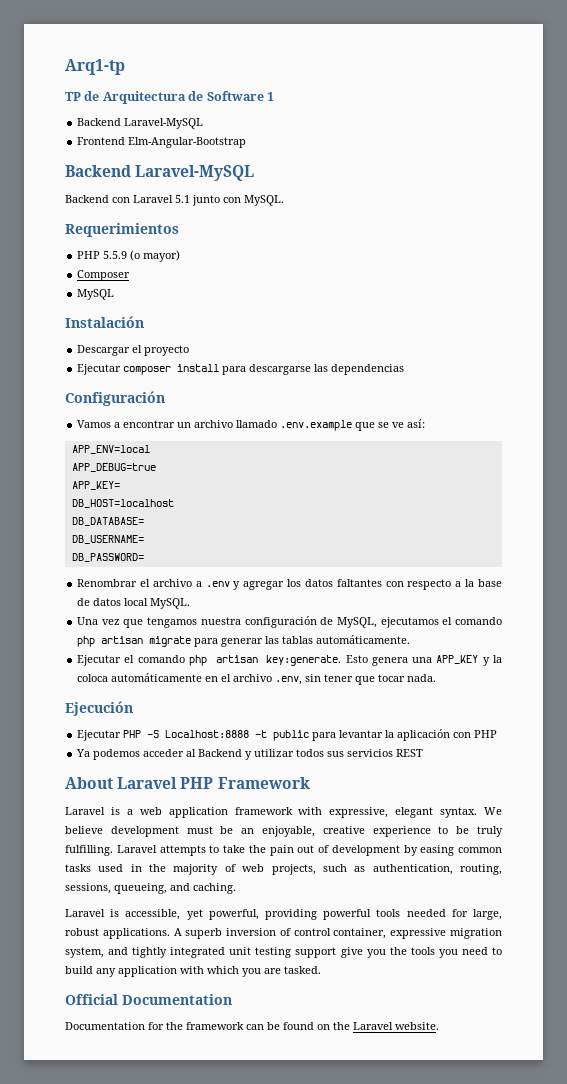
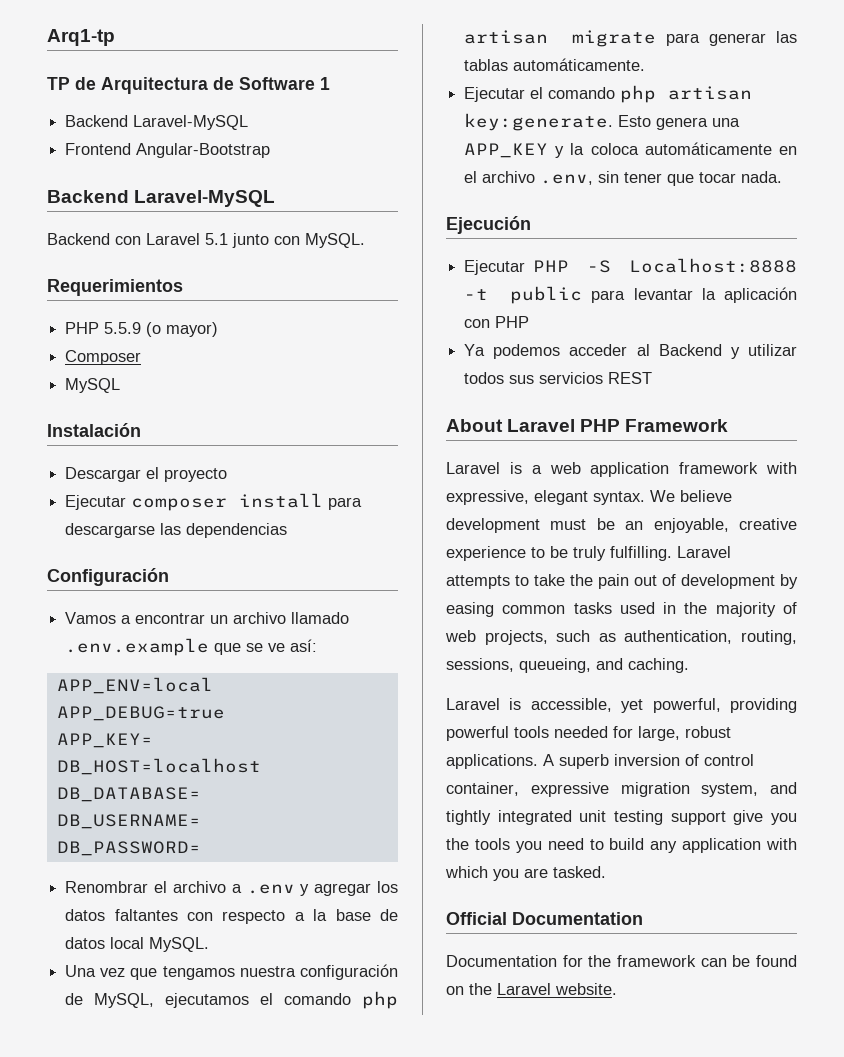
- Frontend Elm-Angular-Bootstrap
+ Frontend Angular-Bootstrap

